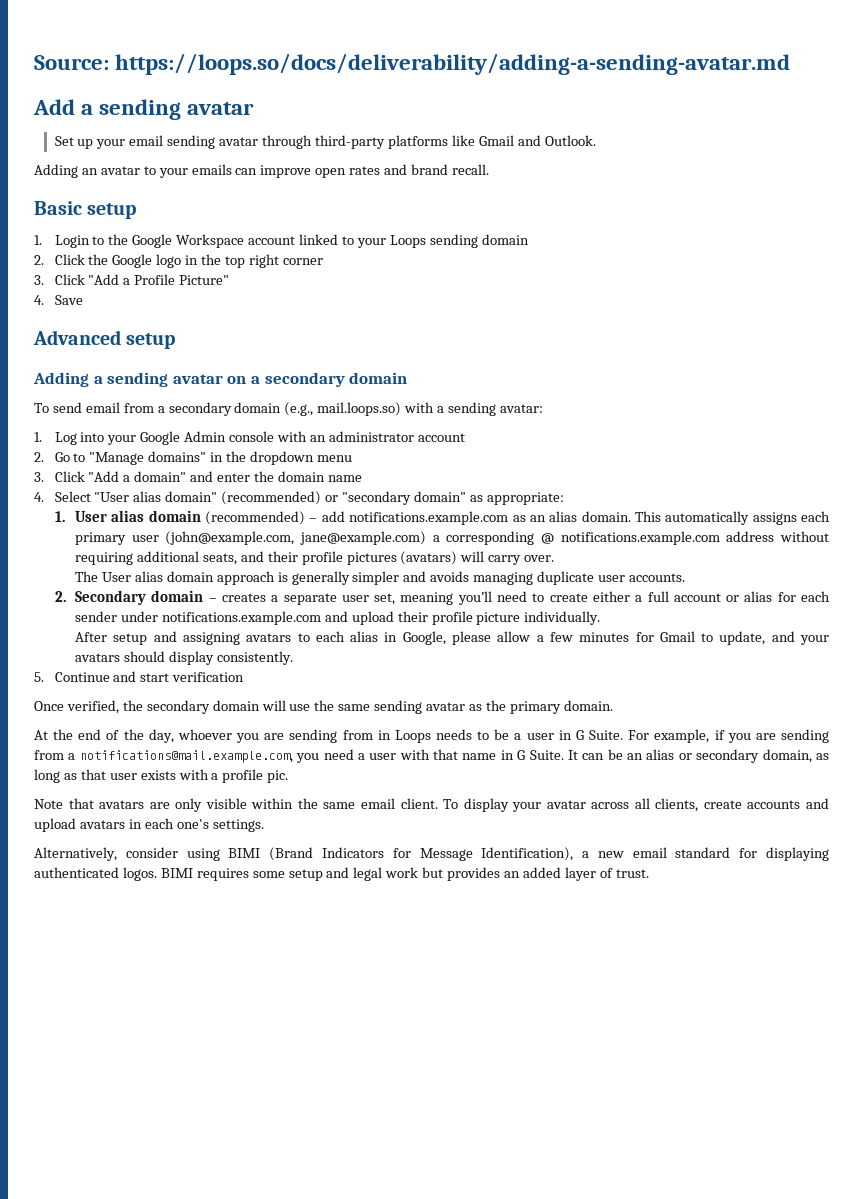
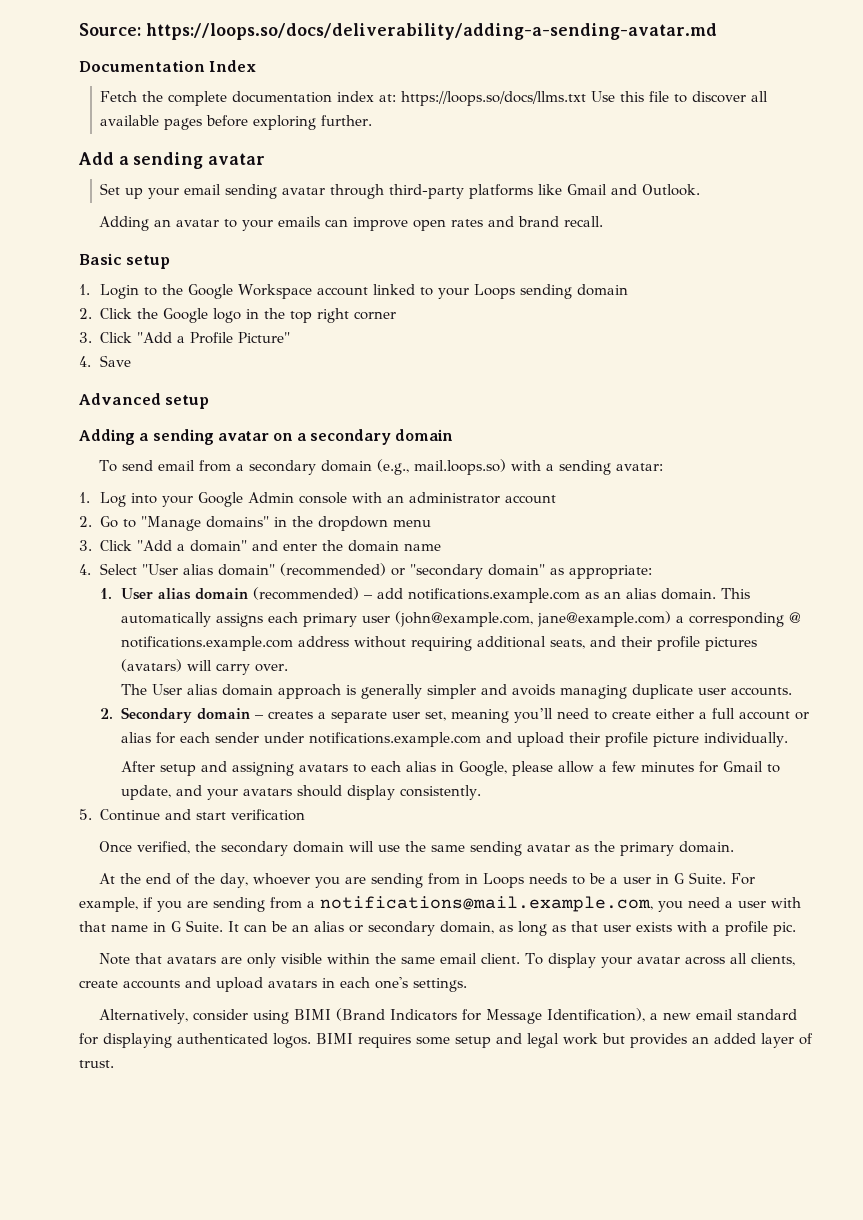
+ Documentation Index
+ Fetch the complete documentation index at: https://loops.so/docs/llms.txt Use this file to discover all available pages before exploring further.

